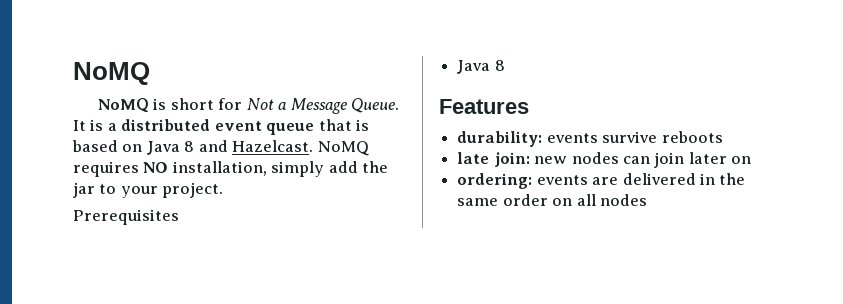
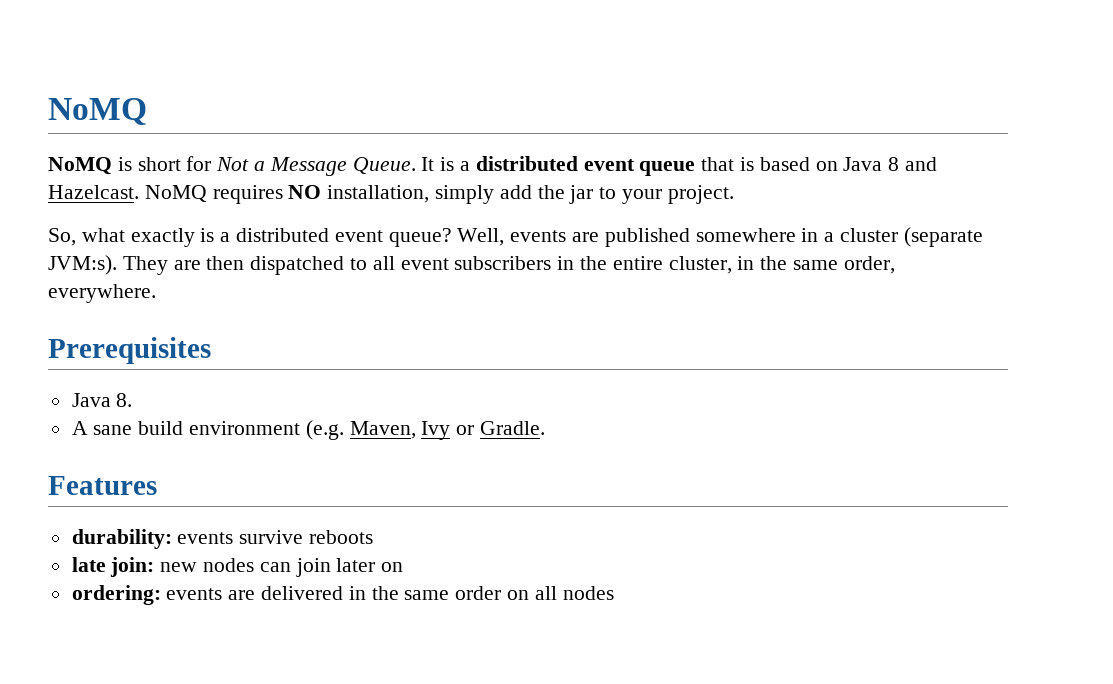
+ So, what exactly is a distributed event queue? Well, events are published somewhere in a cluster (separate JVM:s). They are then dispatched to all event subscribers in the entire cluster, in the same order, everywhere.
  Prerequisites
- Java 8
+ Java 8.
+ A sane build environment (e.g. Maven, Ivy or Gradle.

